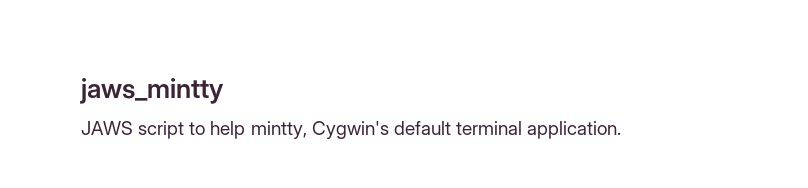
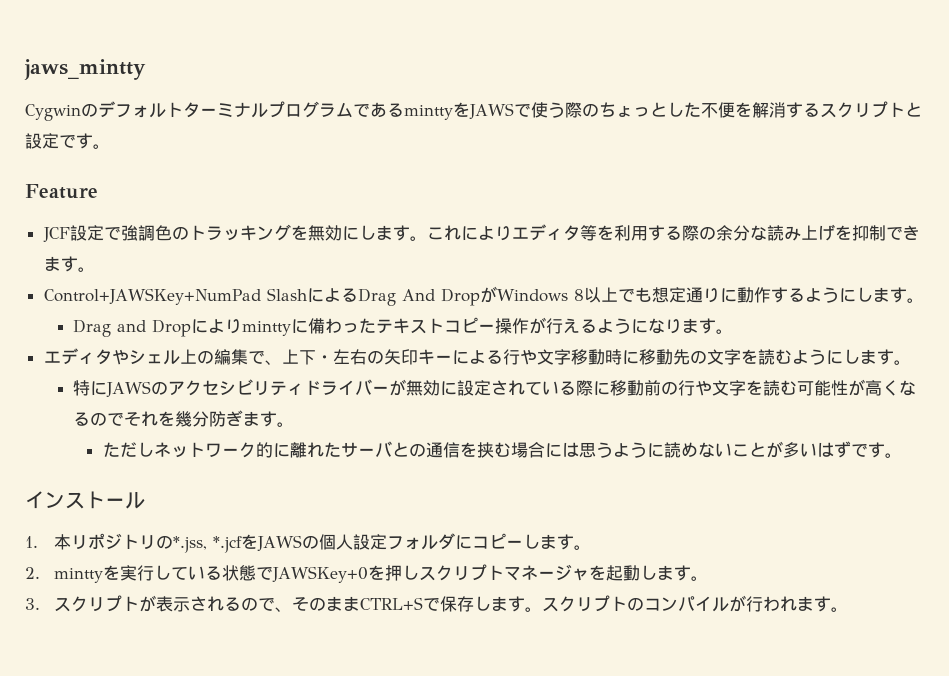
- JAWS script to help mintty, Cygwin's default terminal application.
+ CygwinのデフォルトターミナルプログラムであるminttyをJAWSで使う際のちょっとした不便を解消するスクリプトと設定です。
+ Feature
+ JCF設定で強調色のトラッキングを無効にします。これによりエディタ等を利用する際の余分な読み上げを抑制できます。
+ Control+JAWSKey+NumPad SlashによるDrag And DropがWindows 8以上でも想定通りに動作するようにします。
+ Drag and Dropによりminttyに備わったテキストコピー操作が行えるようになります。
+ エディタやシェル上の編集で、上下・左右の矢印キーによる行や文字移動時に移動先の文字を読むようにします。
+ 特にJAWSのアクセシビリティドライバーが無効に設定されている際に移動前の行や文字を読む可能性が高くなるのでそれを幾分防ぎます。
+ ただしネットワーク的に離れたサーバとの通信を挟む場合には思うように読めないことが多いはずです。
+ インストール
+ 1.本リポジトリの*.jss, *.jcfをJAWSの個人設定フォルダにコピーします。
+ 2. minttyを実行している状態でJAWSKey+0を押しスクリプトマネージャを起動します。
+ 3.スクリプトが表示されるので、そのままCTRL+Sで保存します。スクリプトのコンパイルが行われます。

